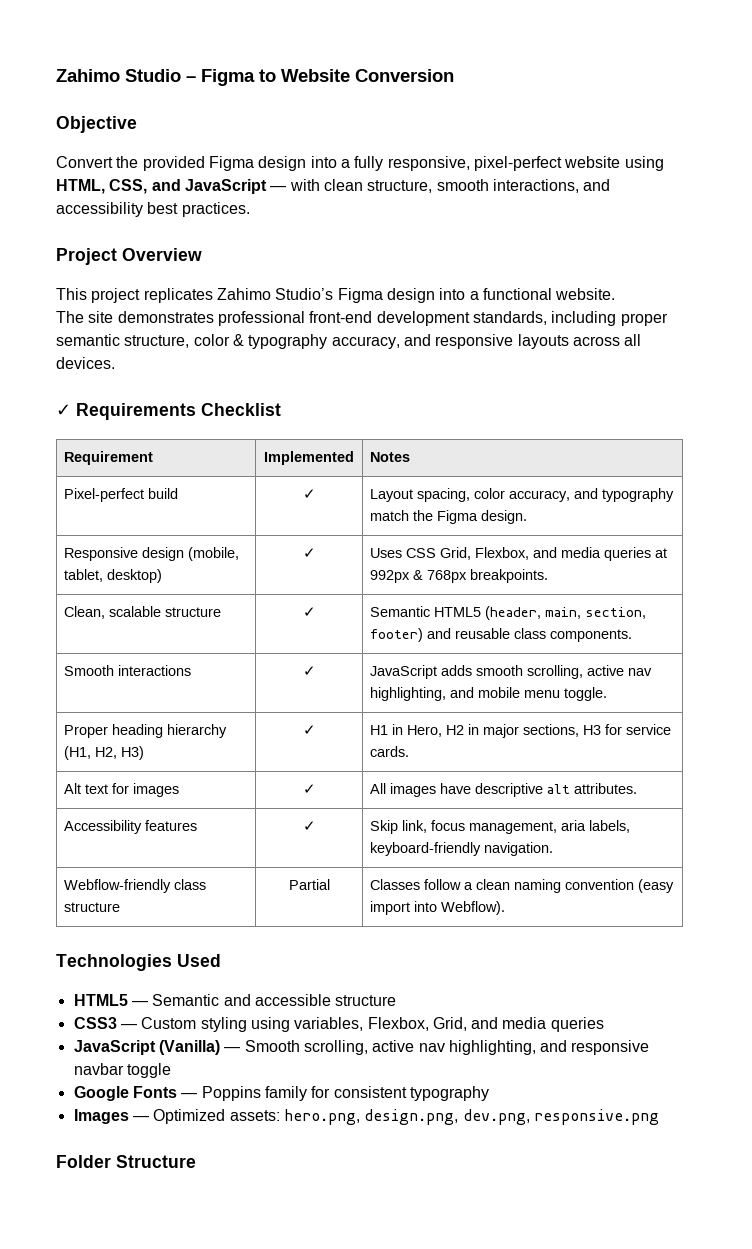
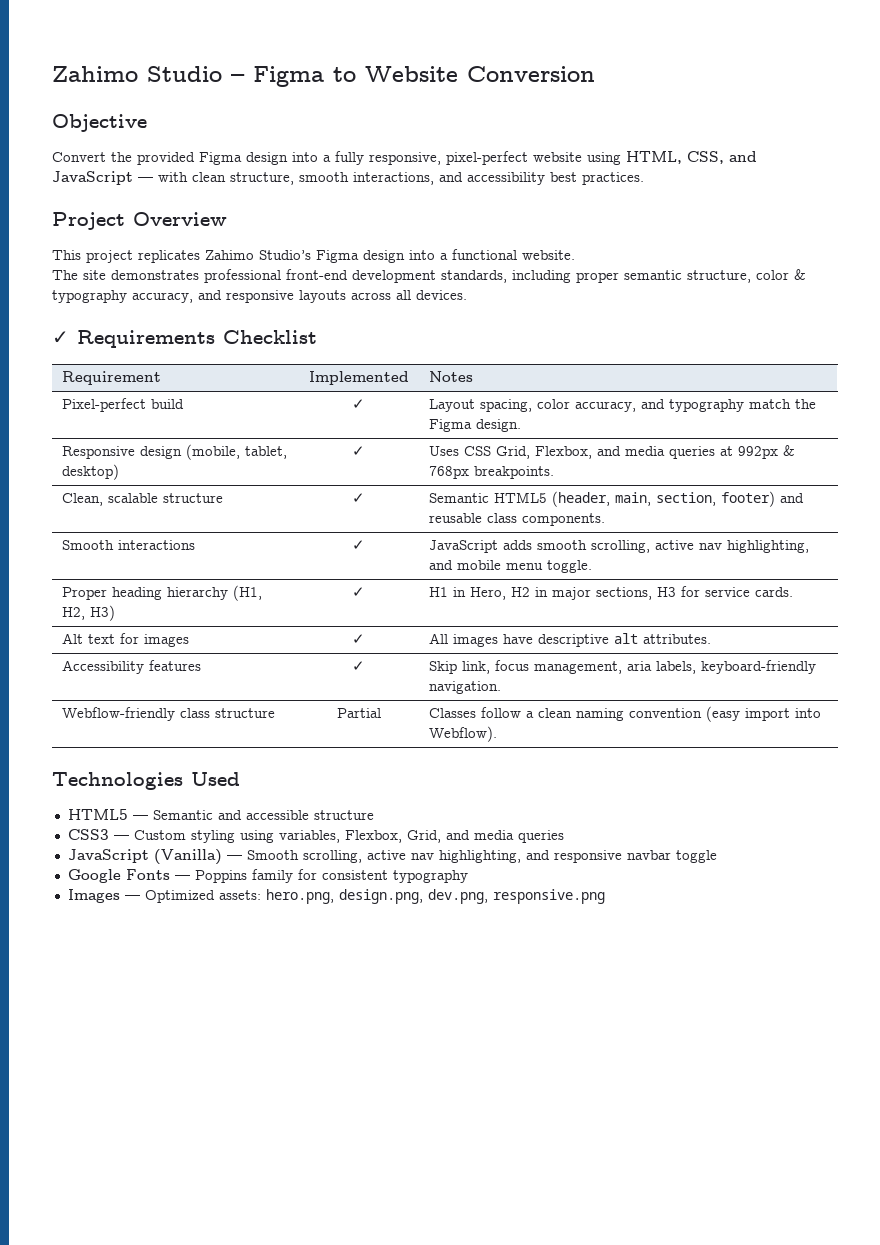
- Folder Structure

